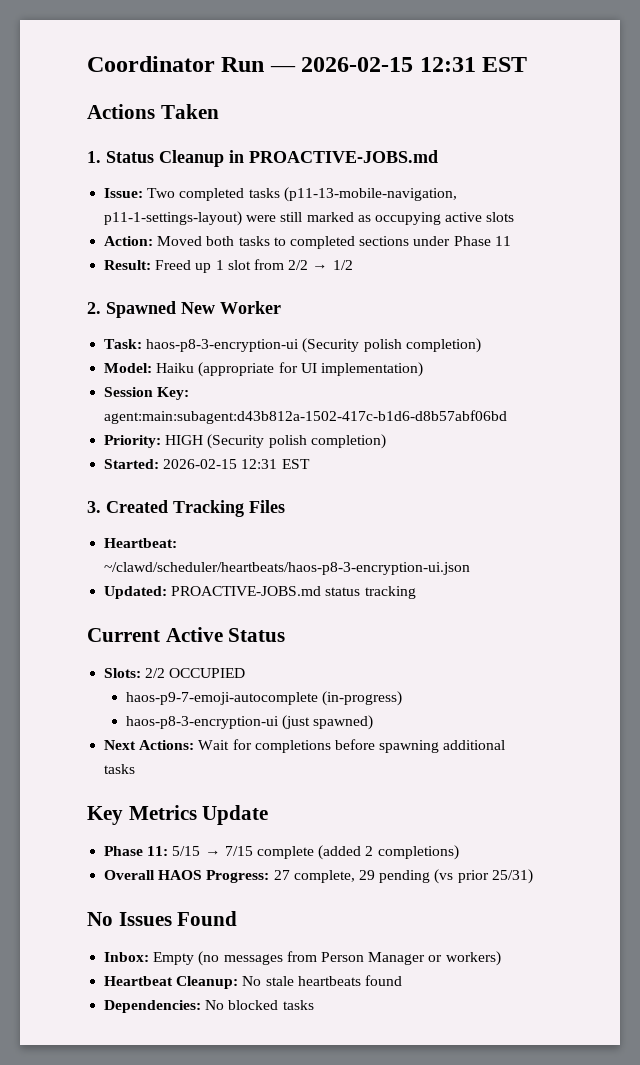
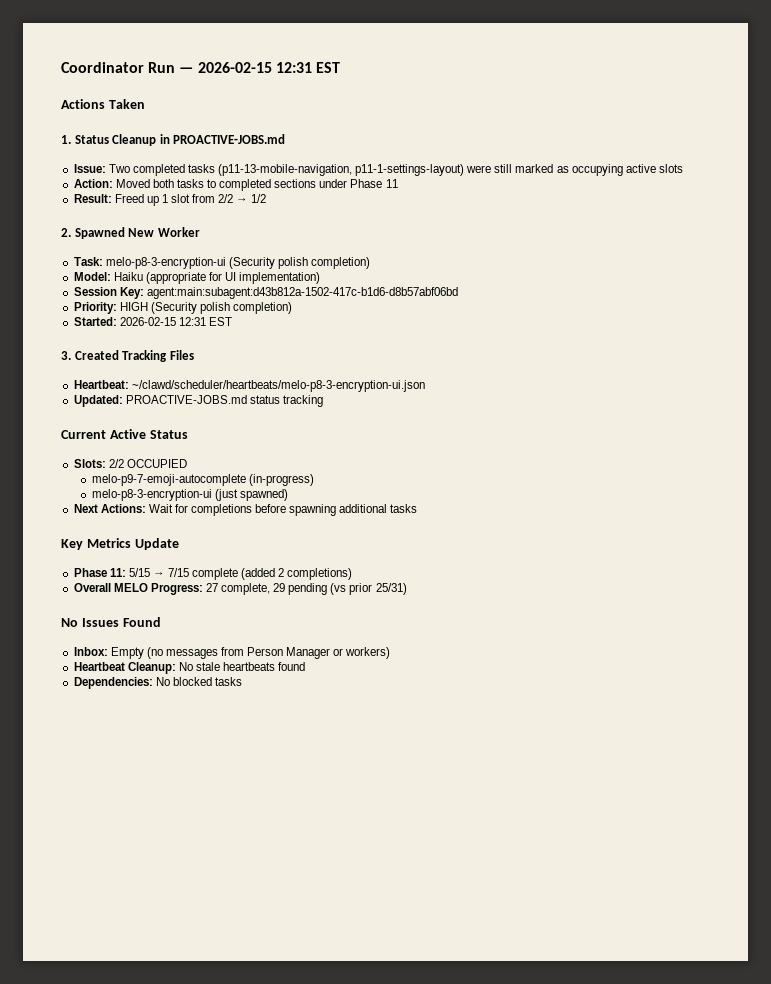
- Task: haos-p8-3-encryption-ui (Security polish completion)
+ Task: melo-p8-3-encryption-ui (Security polish completion)
- Heartbeat: ~/clawd/scheduler/heartbeats/haos-p8-3-encryption-ui.json
+ Heartbeat: ~/clawd/scheduler/heartbeats/melo-p8-3-encryption-ui.json
- haos-p9-7-emoji-autocomplete (in-progress)
+ melo-p9-7-emoji-autocomplete (in-progress)
- haos-p8-3-encryption-ui (just spawned)
+ melo-p8-3-encryption-ui (just spawned)
- Overall HAOS Progress: 27 complete, 29 pending (vs prior 25/31)
+ Overall MELO Progress: 27 complete, 29 pending (vs prior 25/31)

